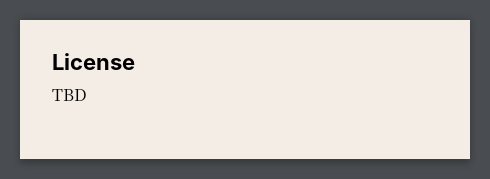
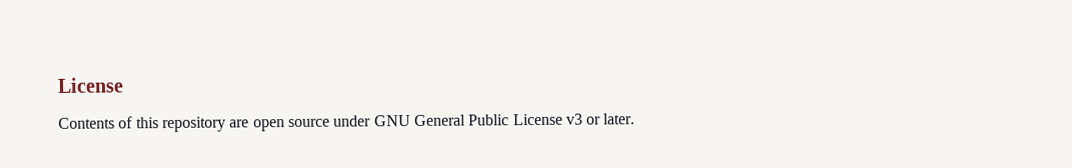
- TBD
+ Contents of this repository are open source under GNU General Public License v3 or later.

